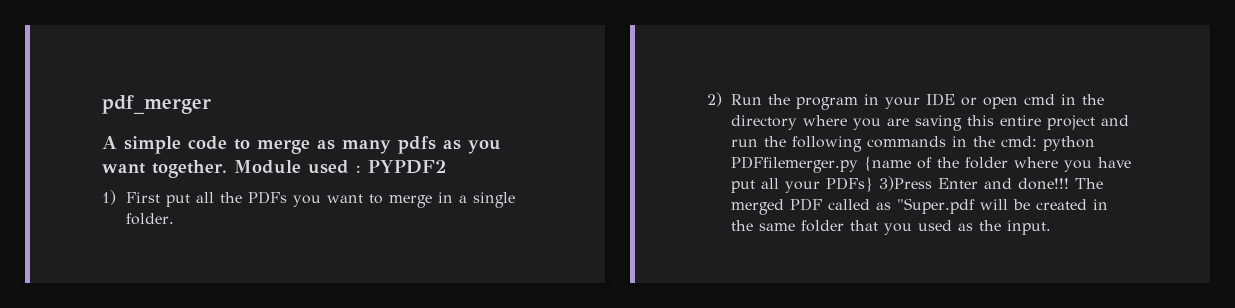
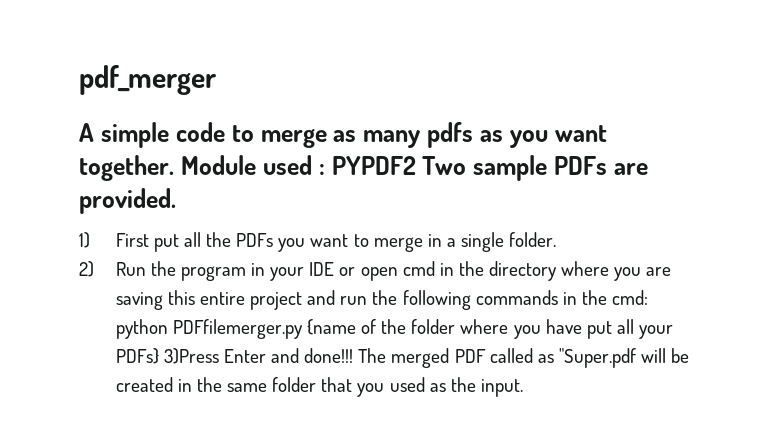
- Module used : PYPDF2
+ Module used : PYPDF2 Two sample PDFs are provided.

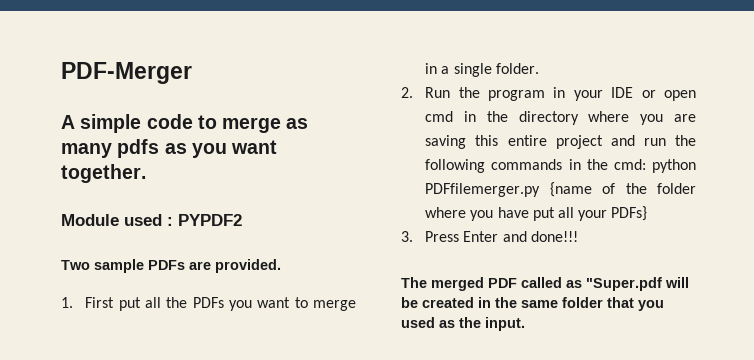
- pdf_merger
+ PDF-Merger
- A simple code to merge as many pdfs as you want together. Module used : PYPDF2 Two sample PDFs are provided.
+ A simple code to merge as many pdfs as you want together.
+ Module used : PYPDF2
+ Two sample PDFs are provided.
- 1) First put all the PDFs you want to merge in a single folder.
+ 1. First put all the PDFs you want to merge in a single folder.
- 2) Run the program in your IDE or open cmd in the directory where you are saving this entire project and run the following commands in the cmd:
+ 2. Run the program in your IDE or open cmd in the directory where you are saving this entire project and run the following commands in the cmd:
- python PDFfilemerger.py {name of the folder where you have put all your PDFs} 3)Press Enter and done!!! The merged PDF called as "Super.pdf will be created in the same folder that you used as the input.
+ python PDFfilemerger.py {name of the folder where you have put all your PDFs}
+ 3. Press Enter and done!!!
+ The merged PDF called as "Super.pdf will be created in the same folder that you used as the input.

